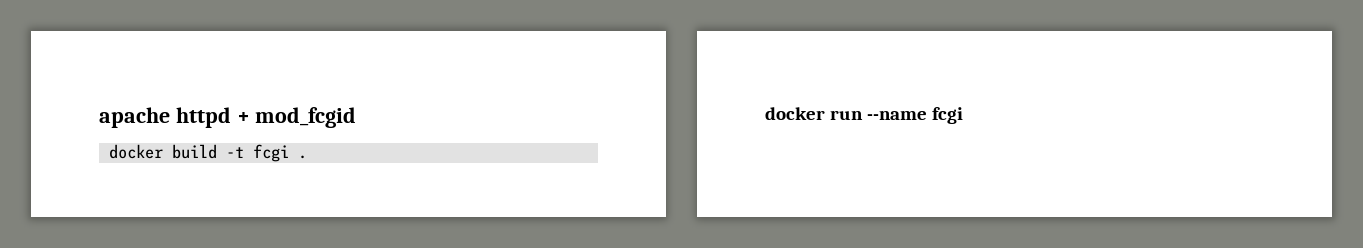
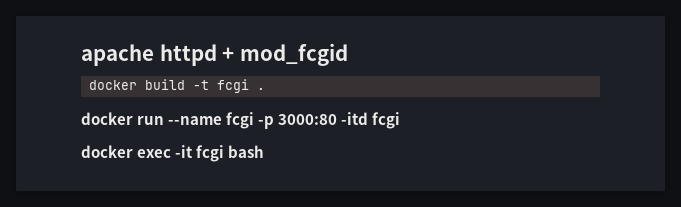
- docker run --name fcgi
+ docker run --name fcgi -p 3000:80 -itd fcgi
+ docker exec -it fcgi bash

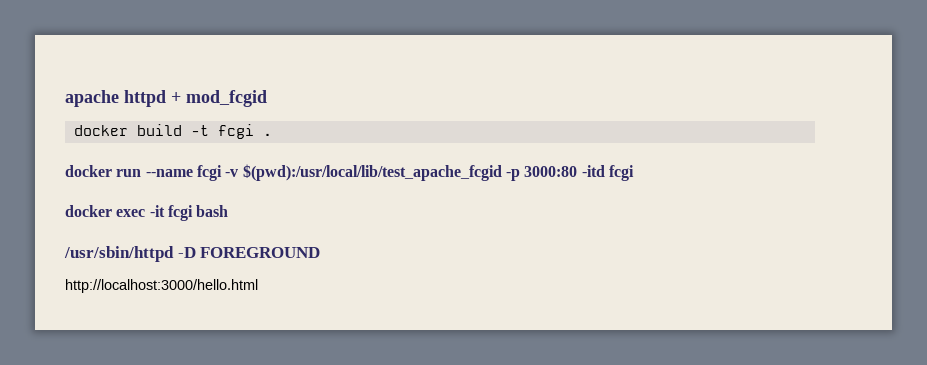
- docker run --name fcgi -p 3000:80 -itd fcgi
+ docker run --name fcgi -v $(pwd):/usr/local/lib/test_apache_fcgid -p 3000:80 -itd fcgi
+ /usr/sbin/httpd -D FOREGROUND
+ http://localhost:3000/hello.html

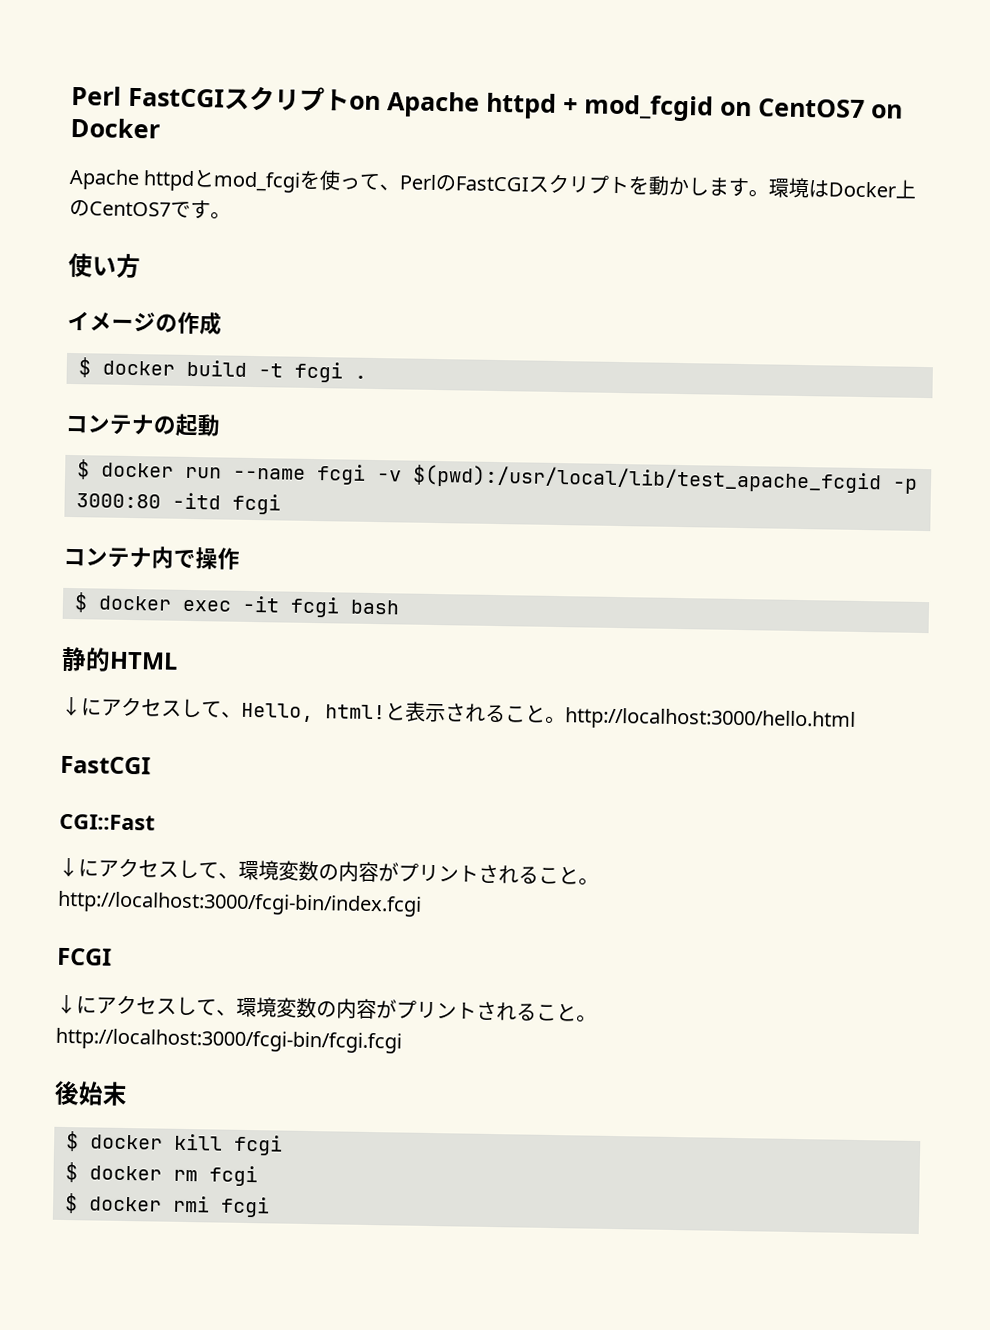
- apache httpd + mod_fcgid
- docker build -t fcgi .
+ Perl FastCGIスクリプトon Apache httpd + mod_fcgid on CentOS7 on Docker
+ Apache httpdとmod_fcgiを使って、PerlのFastCGIスクリプトを動かします。環境はDocker上のCentOS7です。
+ 使い方
+ イメージの作成
+ $ docker build -t fcgi .
- docker run --name fcgi -v $(pwd):/usr/local/lib/test_apache_fcgid -p 3000:80 -itd fcgi
+ コンテナの起動
+ $ docker run --name fcgi -v $(pwd):/usr/local/lib/test_apache_fcgid -p 3000:80 -itd fcgi
- docker exec -it fcgi bash
+ コンテナ内で操作
+ $ docker exec -it fcgi bash
- /usr/sbin/httpd -D FOREGROUND
- http://localhost:3000/hello.html
+ 静的HTML
+ ↓にアクセスして、Hello, html!と表示されること。http://localhost:3000/hello.html
+ FastCGI
+ CGI::Fast
+ ↓にアクセスして、環境変数の内容がプリントされること。http://localhost:3000/fcgi-bin/index.fcgi
+ FCGI
+ ↓にアクセスして、環境変数の内容がプリントされること。http://localhost:3000/fcgi-bin/fcgi.fcgi
+ 後始末
+ $ docker kill fcgi
+ $ docker rm fcgi
+ $ docker rmi fcgi

